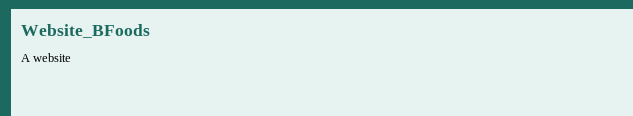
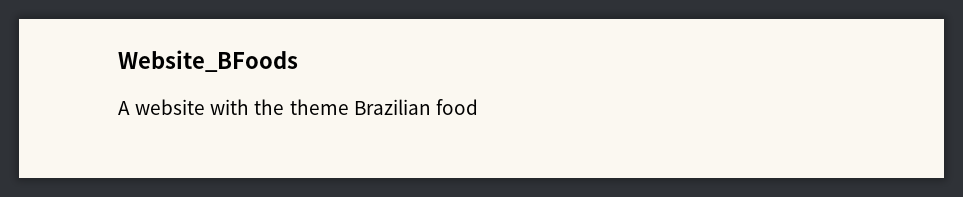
- A website
+ A website with the theme Brazilian food

